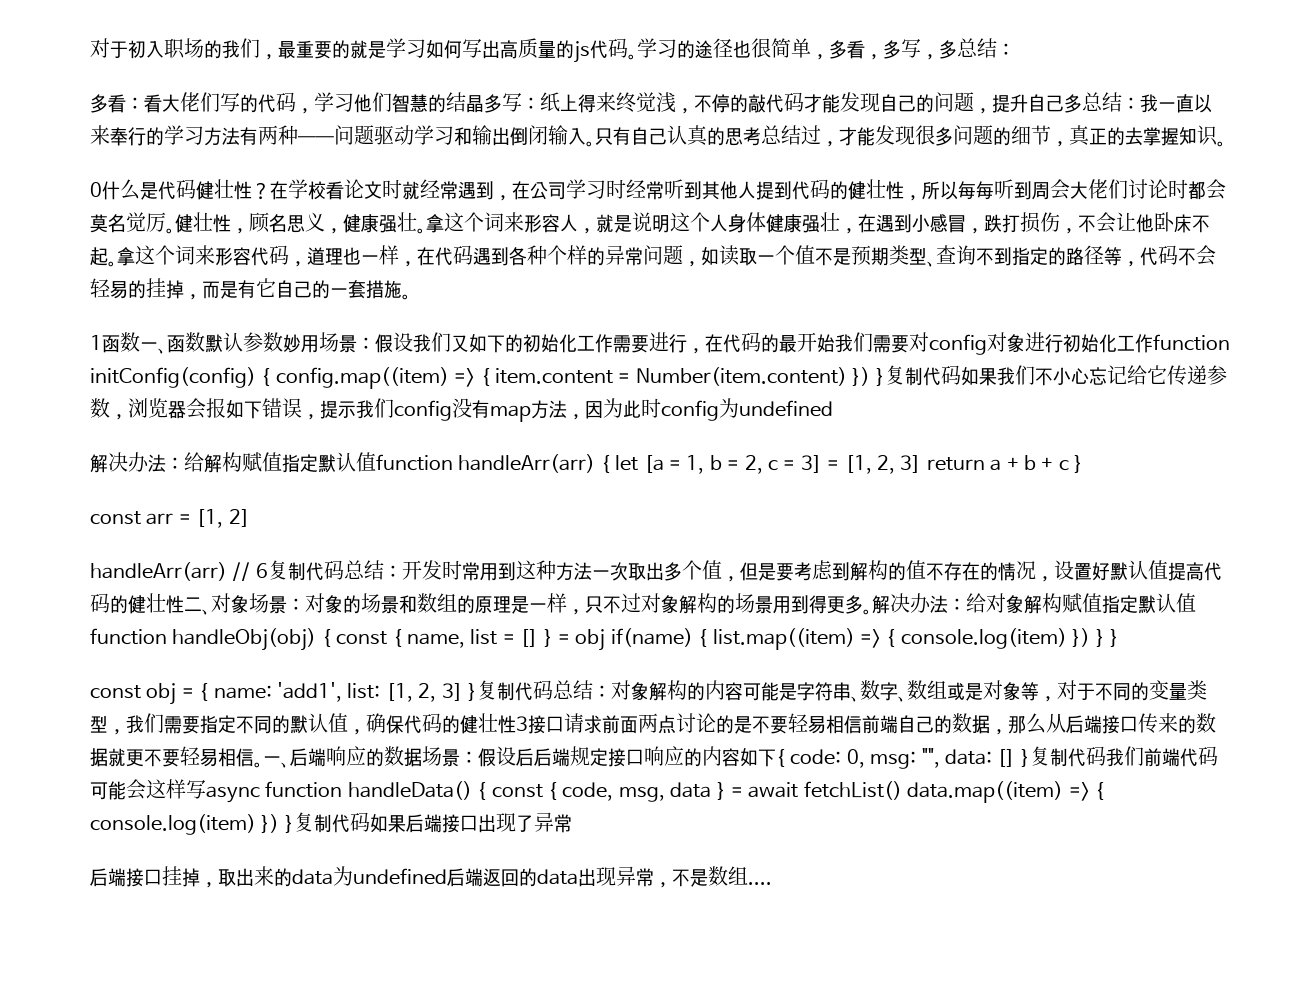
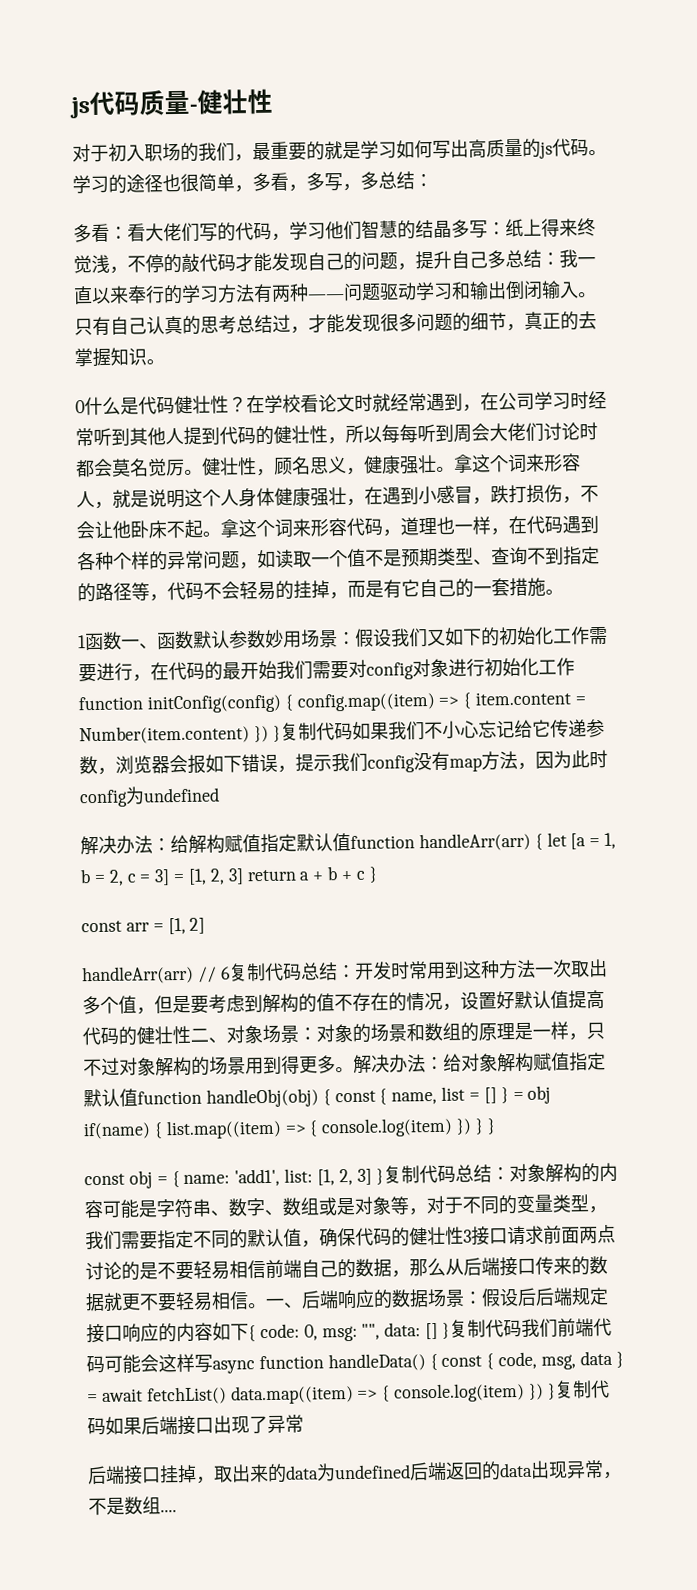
+ js代码质量-健壮性

